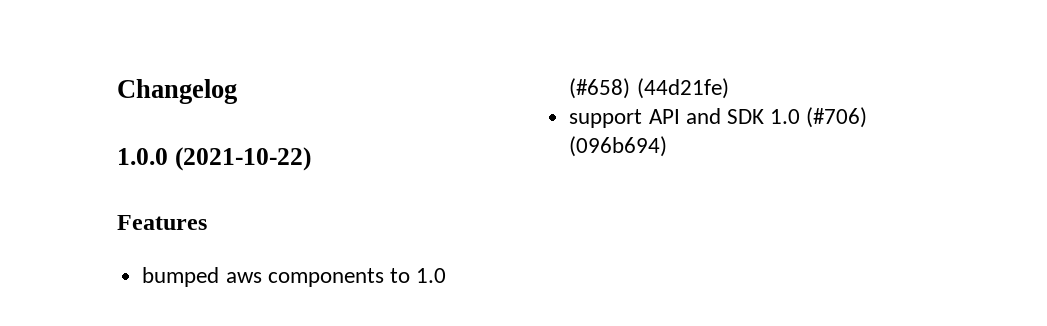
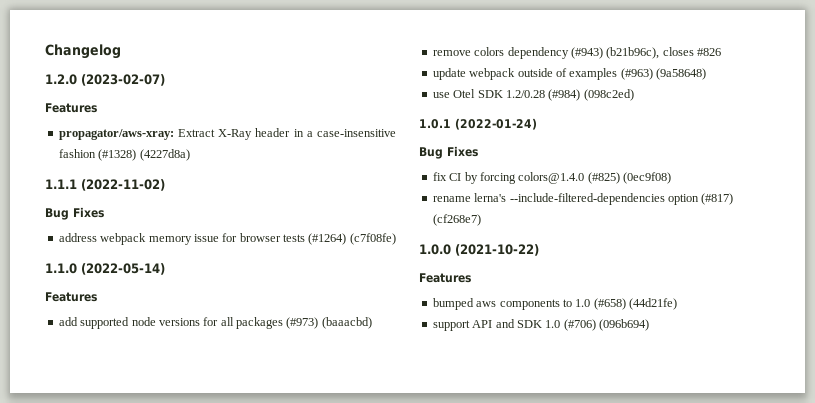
+ 1.2.0 (2023-02-07)
+ Features
+ propagator/aws-xray: Extract X-Ray header in a case-insensitive fashion (#1328) (4227d8a)
+ 1.1.1 (2022-11-02)
+ Bug Fixes
+ address webpack memory issue for browser tests (#1264) (c7f08fe)
+ 1.1.0 (2022-05-14)
+ Features
+ add supported node versions for all packages (#973) (baaacbd)
+ remove colors dependency (#943) (b21b96c), closes #826
+ update webpack outside of examples (#963) (9a58648)
+ use Otel SDK 1.2/0.28 (#984) (098c2ed)
+ 1.0.1 (2022-01-24)
+ Bug Fixes
+ fix CI by forcing colors@1.4.0 (#825) (0ec9f08)
+ rename lerna's --include-filtered-dependencies option (#817) (cf268e7)

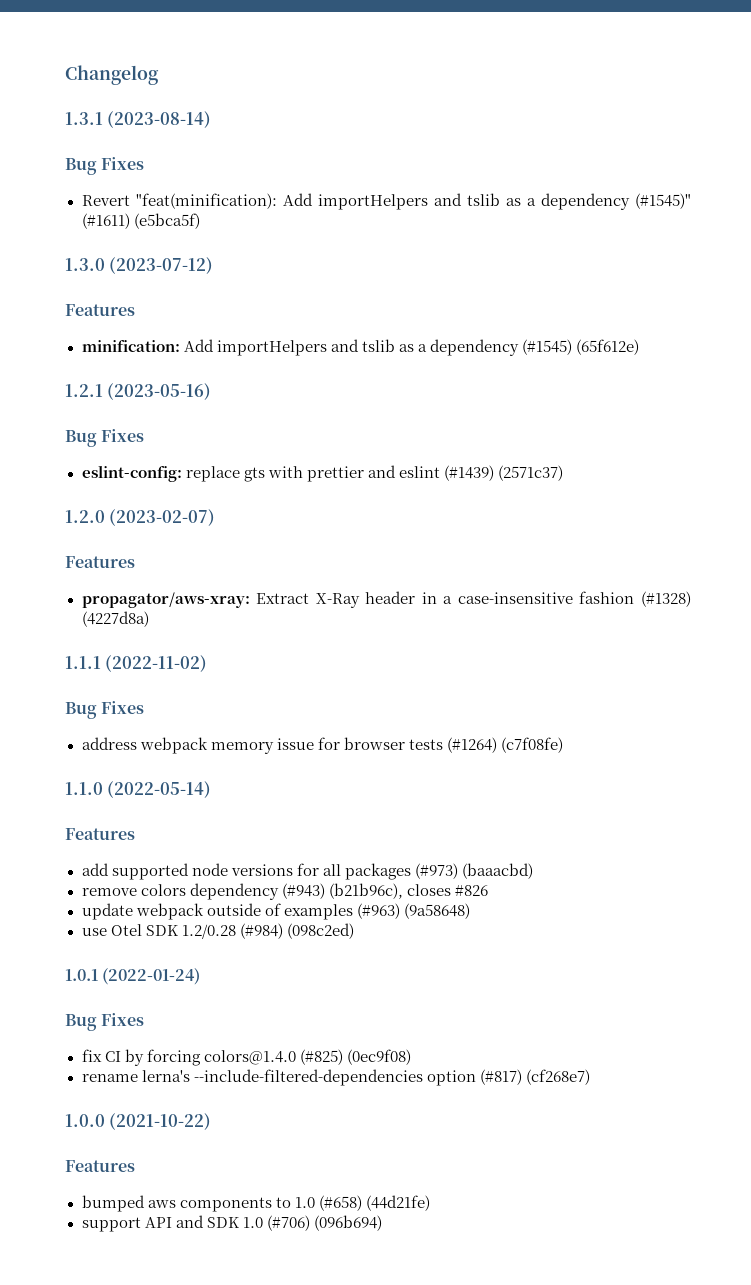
+ 1.3.1 (2023-08-14)
+ Bug Fixes
+ Revert "feat(minification): Add importHelpers and tslib as a dependency (#1545)" (#1611) (e5bca5f)
+ 1.3.0 (2023-07-12)
+ Features
+ minification: Add importHelpers and tslib as a dependency (#1545) (65f612e)
+ 1.2.1 (2023-05-16)
+ Bug Fixes
+ eslint-config: replace gts with prettier and eslint (#1439) (2571c37)

